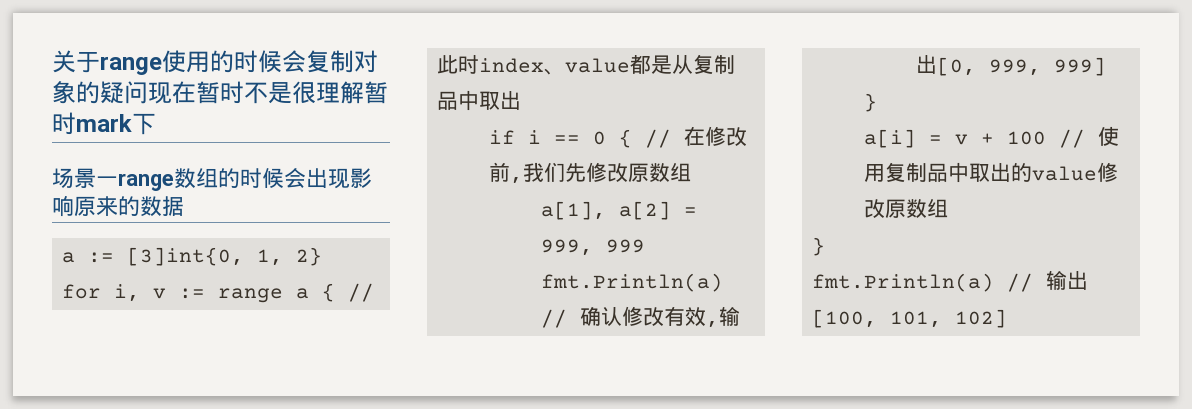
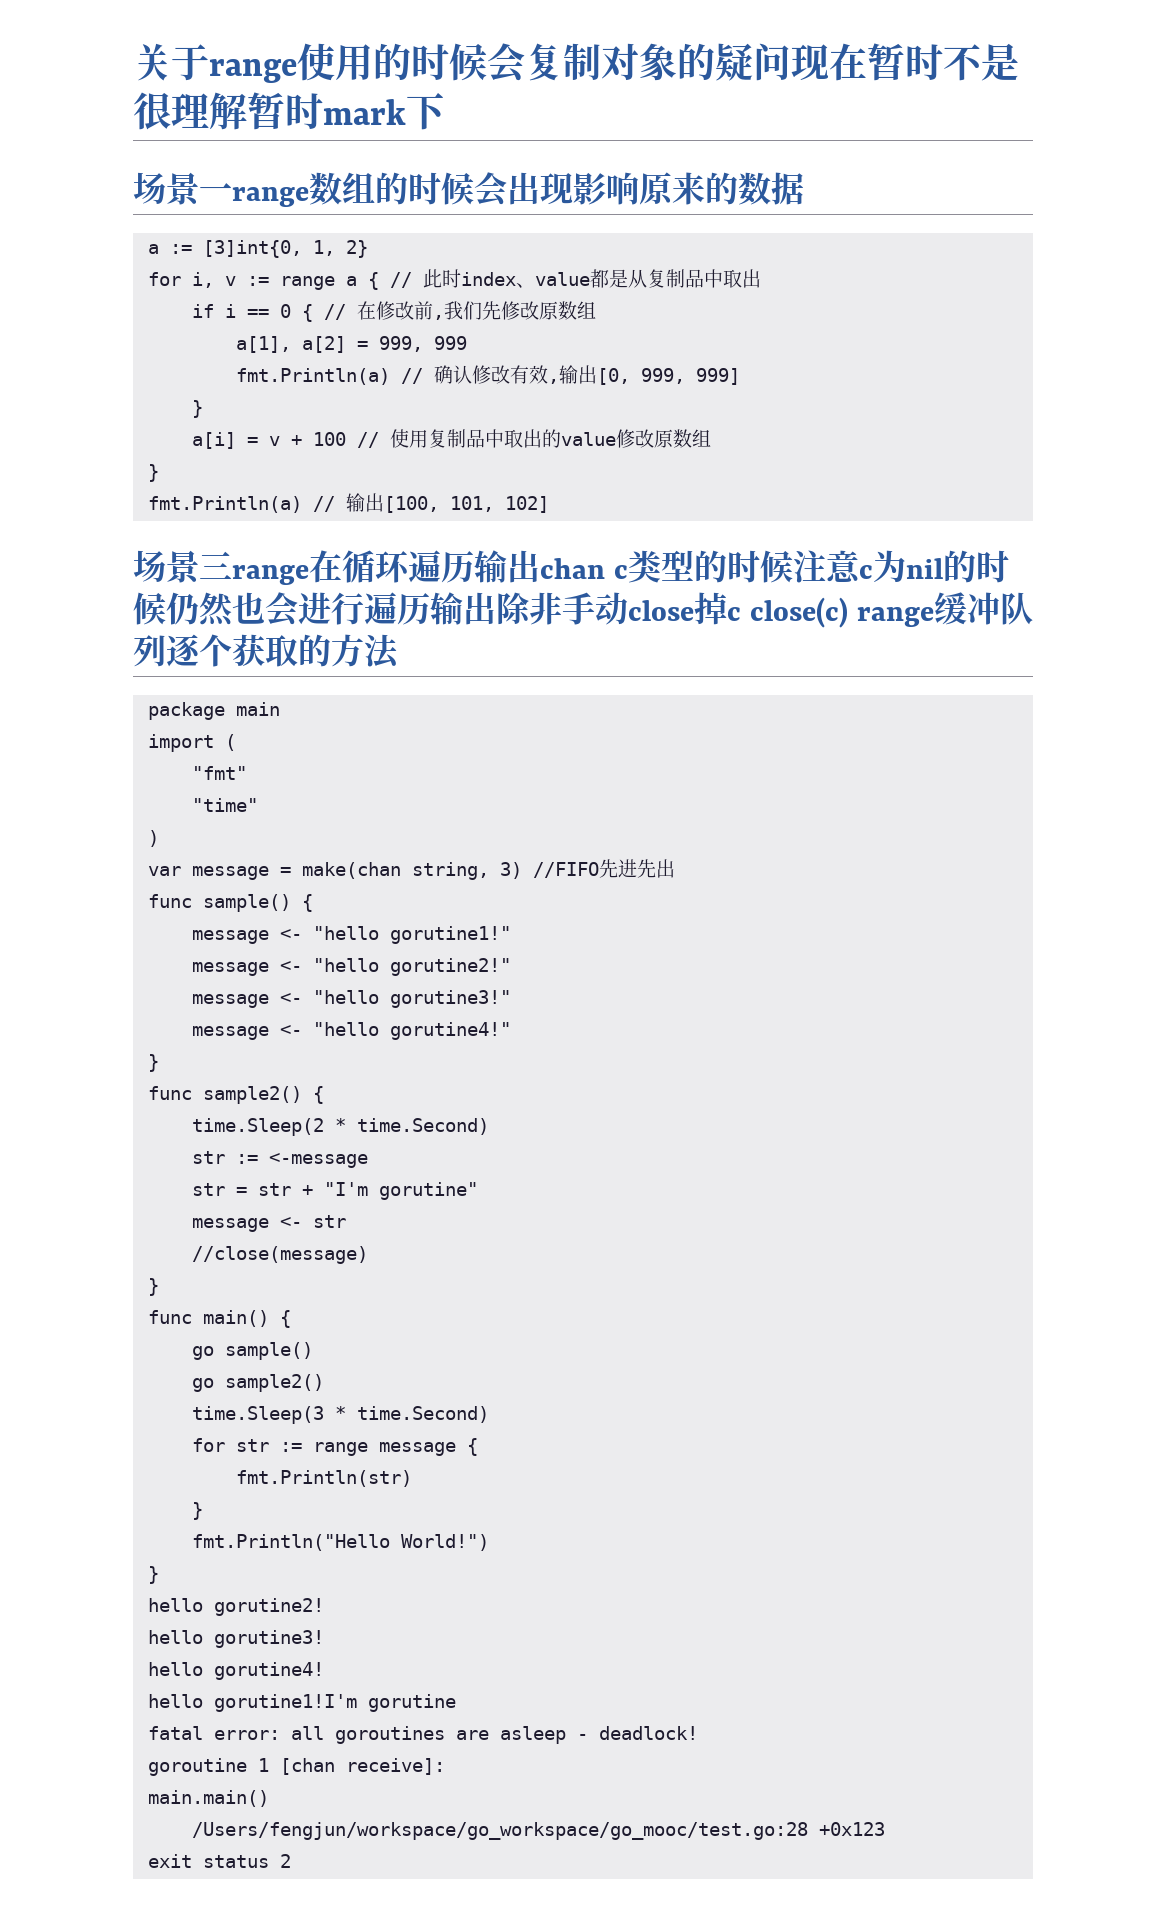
+ 场景三range在循环遍历输出chan c类型的时候注意c为nil的时候仍然也会进行遍历输出除非手动close掉c close(c) range缓冲队列逐个获取的方法
+ package main
+ import (
+ "fmt"
+ "time"
+ )
+ var message = make(chan string, 3) //FIFO先进先出
+ func sample() {
+ message <- "hello gorutine1!"
+ message <- "hello gorutine2!"
+ message <- "hello gorutine3!"
+ message <- "hello gorutine4!"
+ }
+ func sample2() {
+ time.Sleep(2 * time.Second)
+ str := <-message
+ str = str + "I'm gorutine"
+ message <- str
+ //close(message)
+ }
+ func main() {
+ go sample()
+ go sample2()
+ time.Sleep(3 * time.Second)
+ for str := range message {
+ fmt.Println(str)
+ }
+ fmt.Println("Hello World!")
+ }
+ hello gorutine2!
+ hello gorutine3!
+ hello gorutine4!
+ hello gorutine1!I'm gorutine
+ fatal error: all goroutines are asleep - deadlock!
+ goroutine 1 [chan receive]:
+ main.main()
+ /Users/fengjun/workspace/go_workspace/go_mooc/test.go:28 +0x123
+ exit status 2

